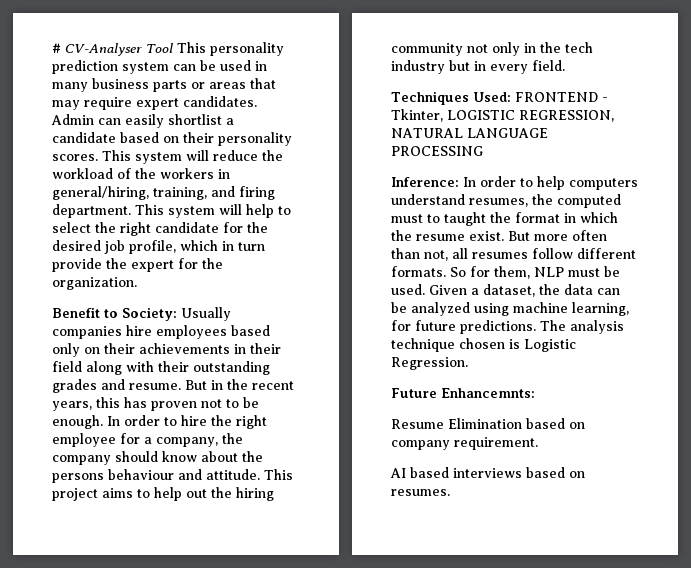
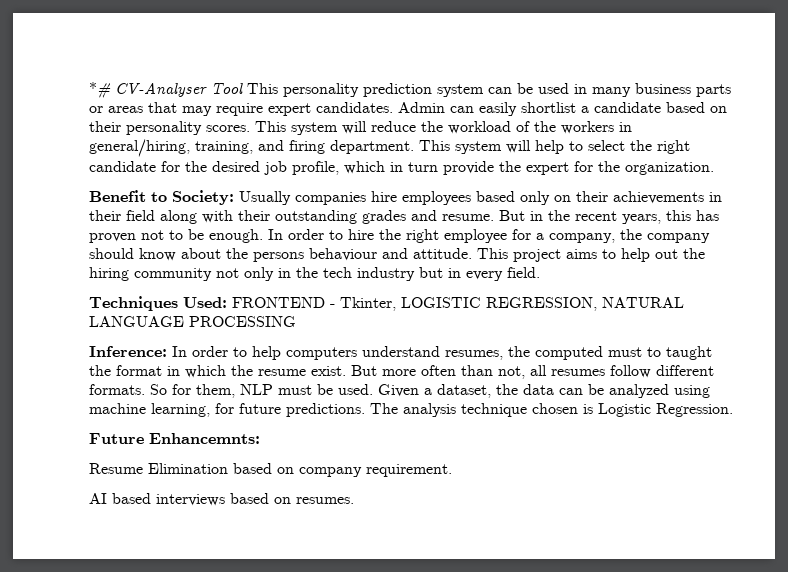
- # CV-Analyser Tool This personality prediction system can be used in many business parts or areas that may require expert candidates.
+ *# CV-Analyser Tool This personality prediction system can be used in many business parts or areas that may require expert candidates.

